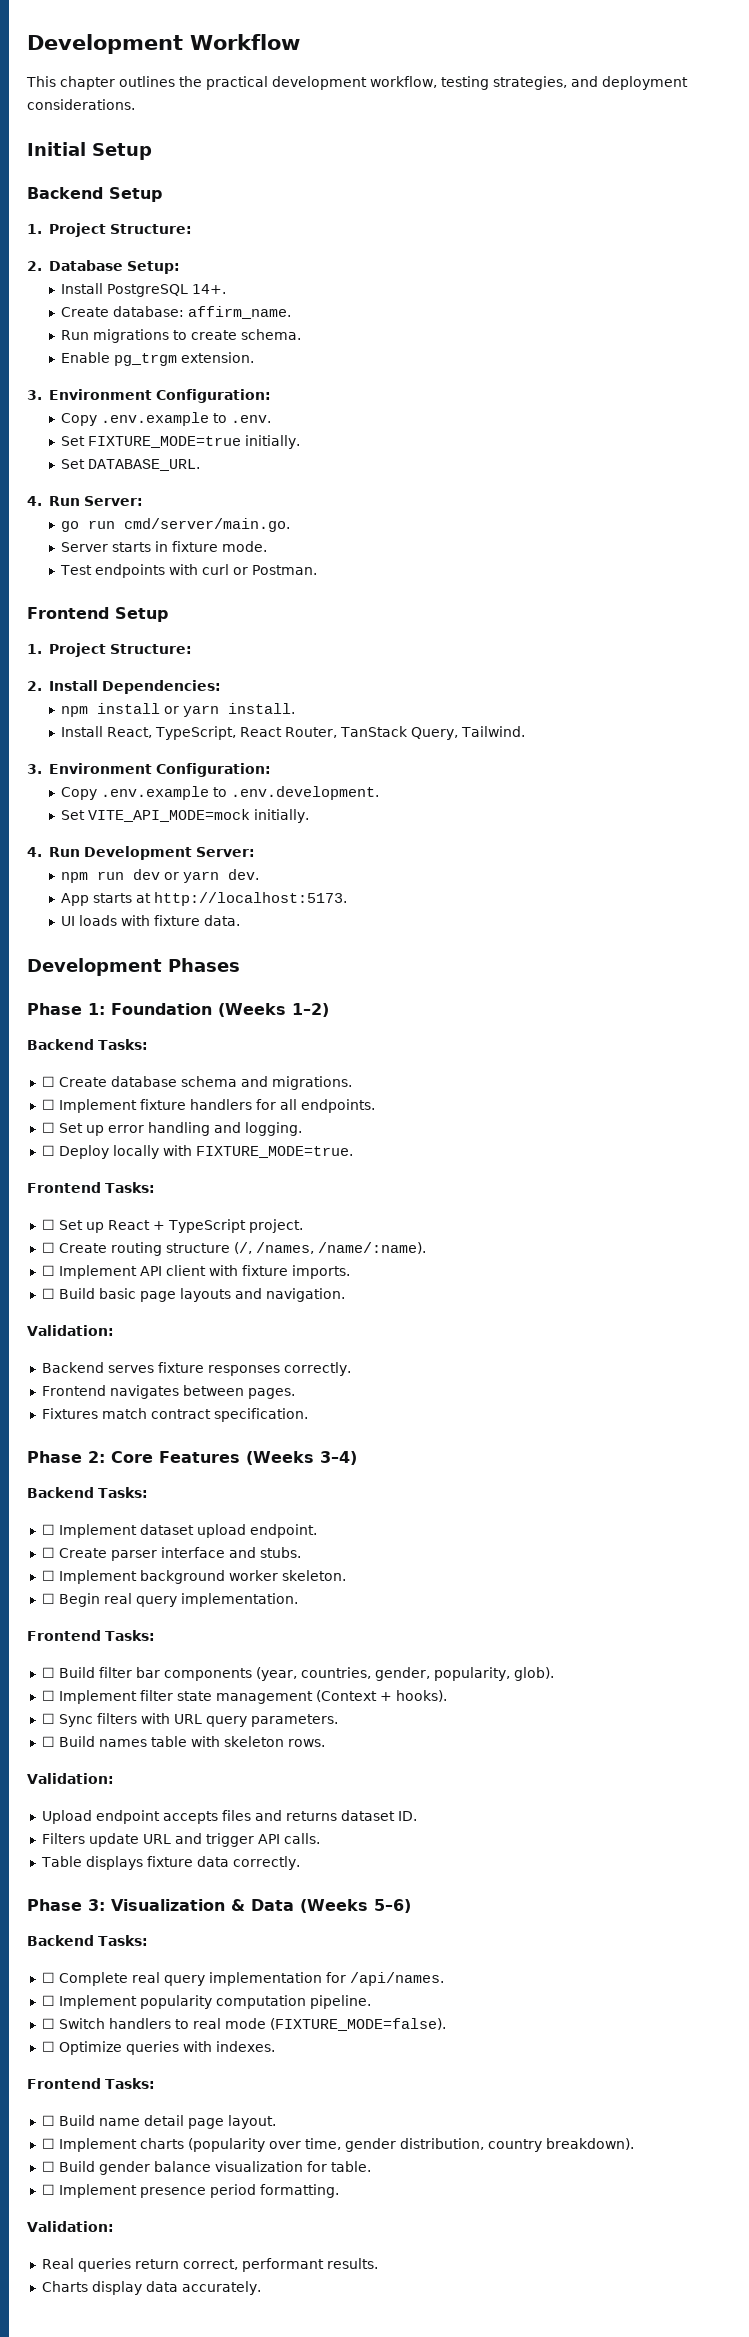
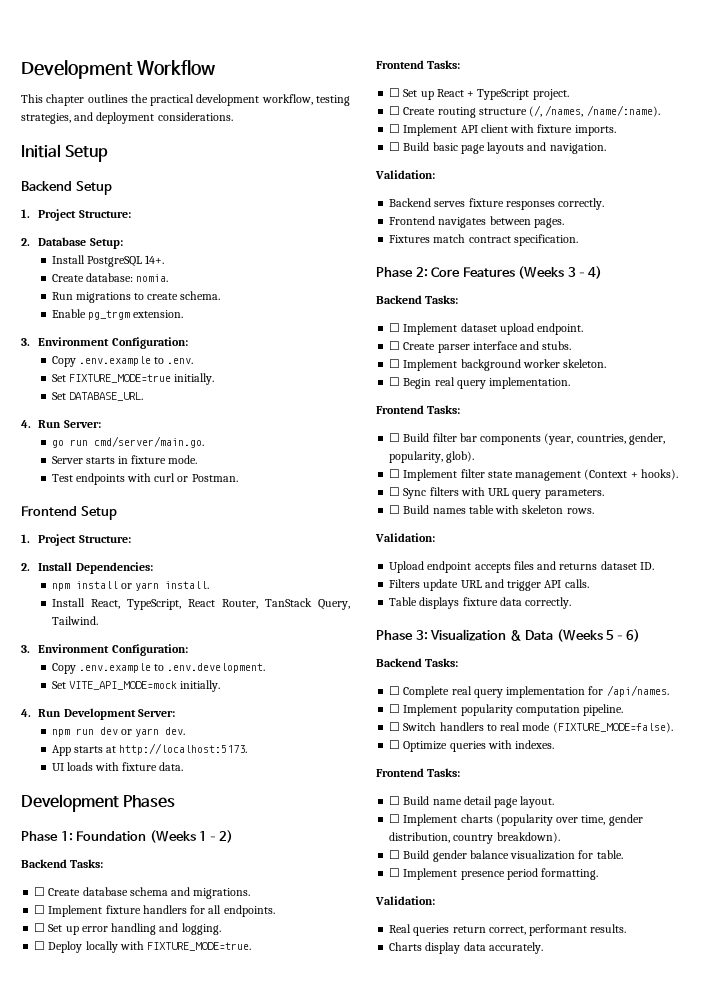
- Create database: affirm_name.
+ Create database: nomia.

